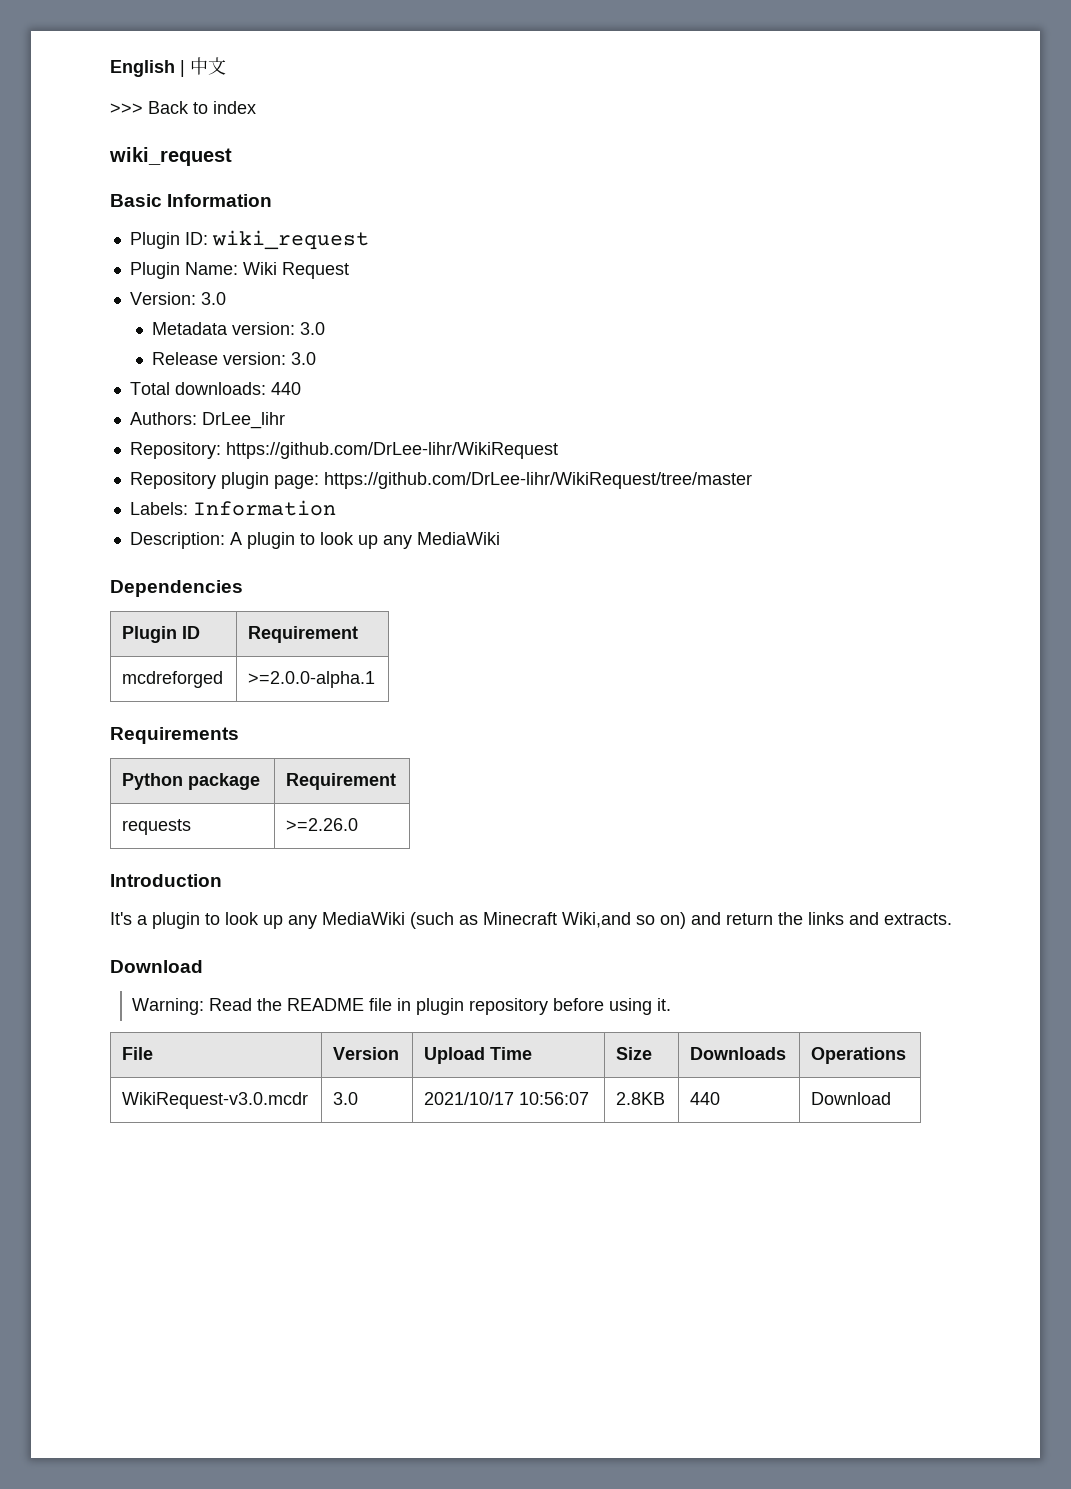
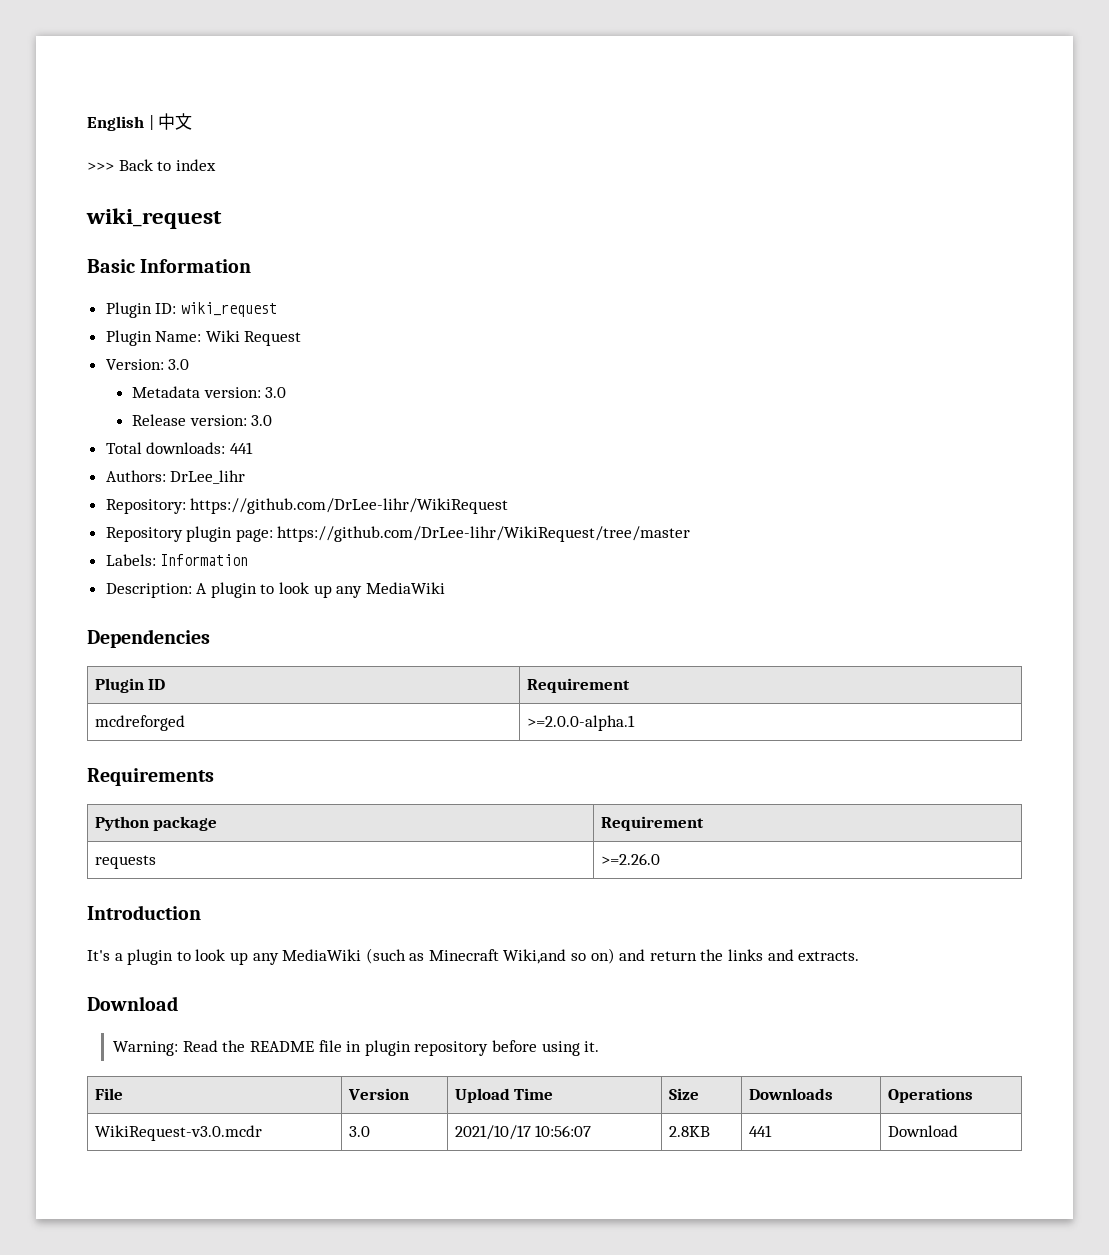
- Total downloads: 440
+ Total downloads: 441
- WikiRequest-v3.0.mcdr | 3.0 | 2021/10/17 10:56:07 | 2.8KB | 440 | Download
+ WikiRequest-v3.0.mcdr | 3.0 | 2021/10/17 10:56:07 | 2.8KB | 441 | Download

